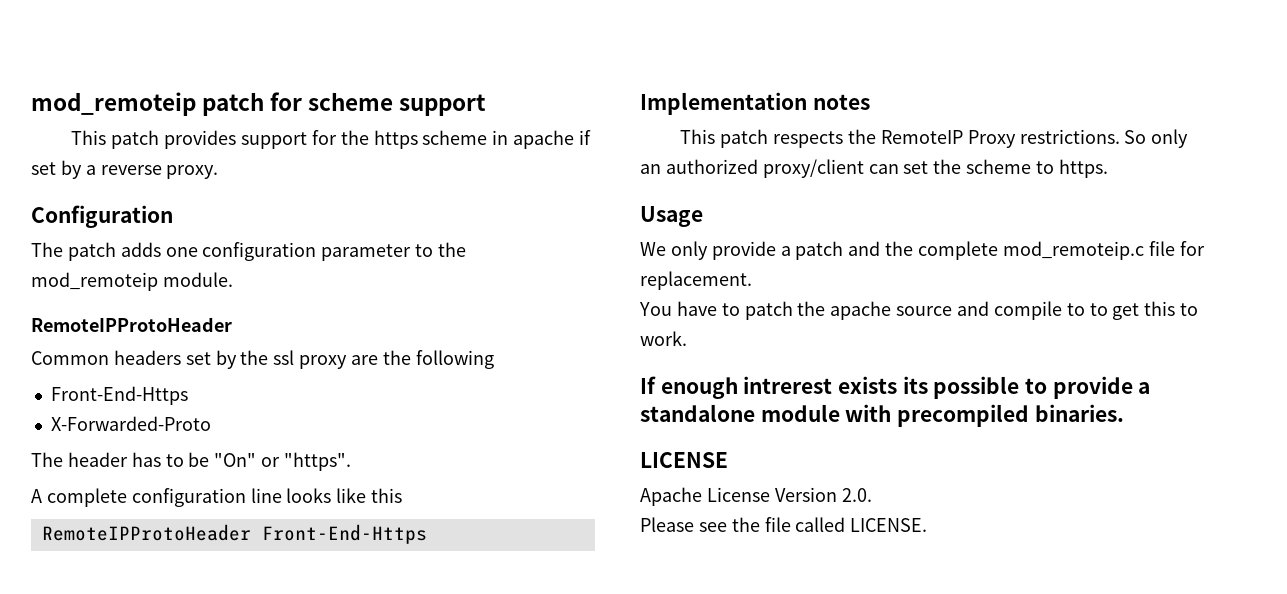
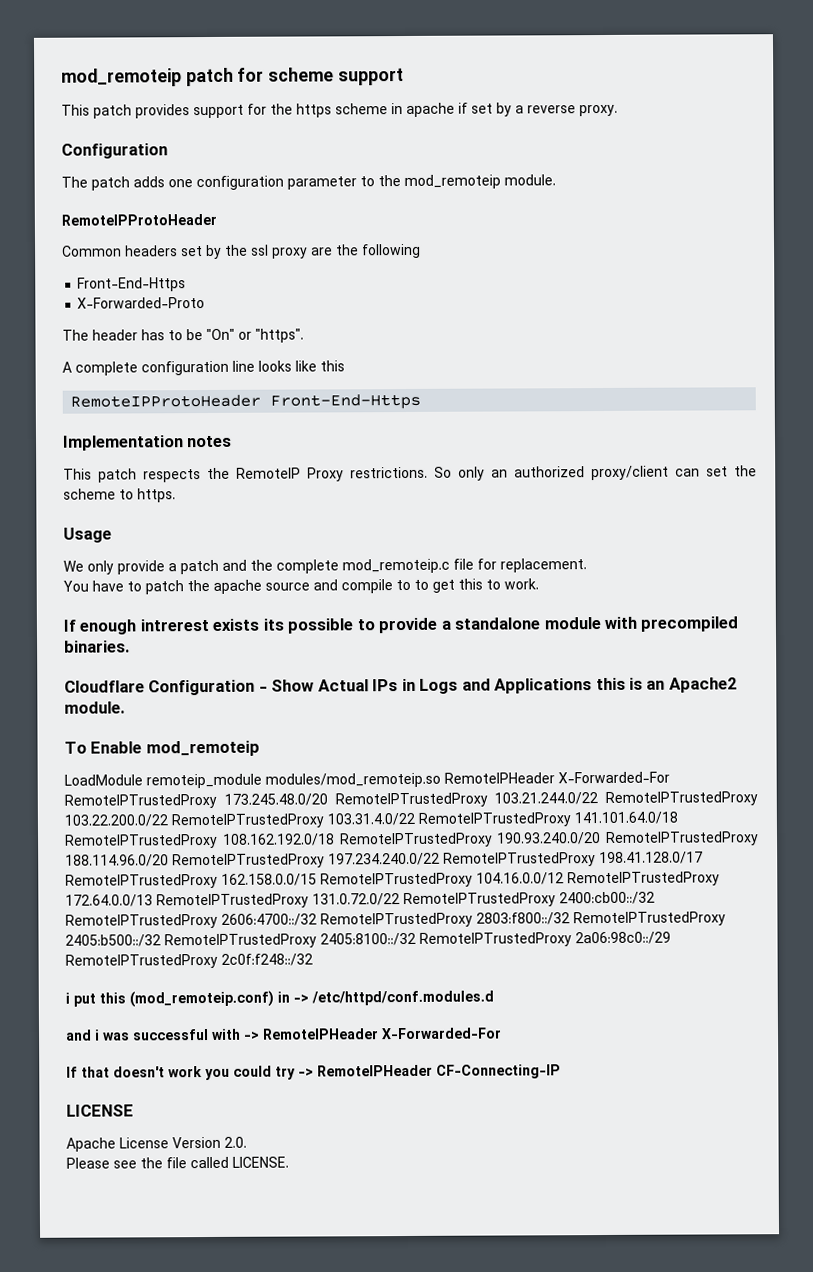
+ Cloudflare Configuration - Show Actual IPs in Logs and Applications this is an Apache2 module.
+ To Enable mod_remoteip
+ LoadModule remoteip_module modules/mod_remoteip.so RemoteIPHeader X-Forwarded-For RemoteIPTrustedProxy 173.245.48.0/20 RemoteIPTrustedProxy 103.21.244.0/22 RemoteIPTrustedProxy 103.22.200.0/22 RemoteIPTrustedProxy 103.31.4.0/22 RemoteIPTrustedProxy 141.101.64.0/18 RemoteIPTrustedProxy 108.162.192.0/18 RemoteIPTrustedProxy 190.93.240.0/20 RemoteIPTrustedProxy 188.114.96.0/20 RemoteIPTrustedProxy 197.234.240.0/22 RemoteIPTrustedProxy 198.41.128.0/17 RemoteIPTrustedProxy 162.158.0.0/15 RemoteIPTrustedProxy 104.16.0.0/12 RemoteIPTrustedProxy 172.64.0.0/13 RemoteIPTrustedProxy 131.0.72.0/22 RemoteIPTrustedProxy 2400:cb00::/32 RemoteIPTrustedProxy 2606:4700::/32 RemoteIPTrustedProxy 2803:f800::/32 RemoteIPTrustedProxy 2405:b500::/32 RemoteIPTrustedProxy 2405:8100::/32 RemoteIPTrustedProxy 2a06:98c0::/29 RemoteIPTrustedProxy 2c0f:f248::/32
+ i put this (mod_remoteip.conf) in -> /etc/httpd/conf.modules.d
+ and i was successful with -> RemoteIPHeader X-Forwarded-For
+ If that doesn't work you could try -> RemoteIPHeader CF-Connecting-IP

